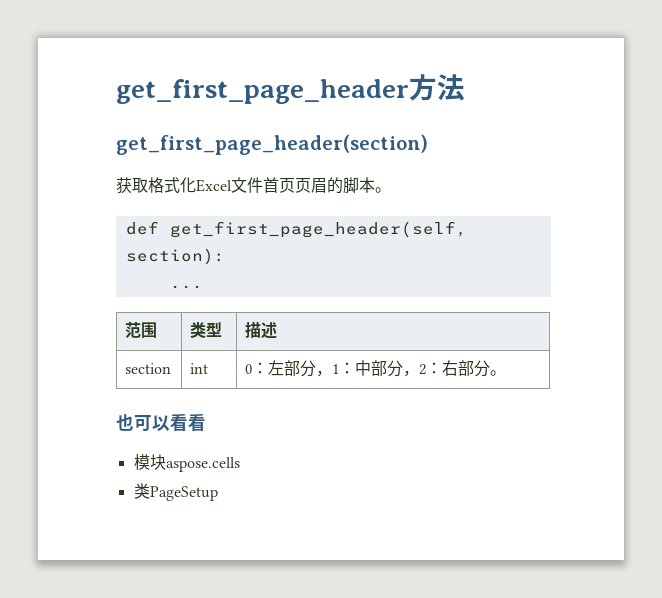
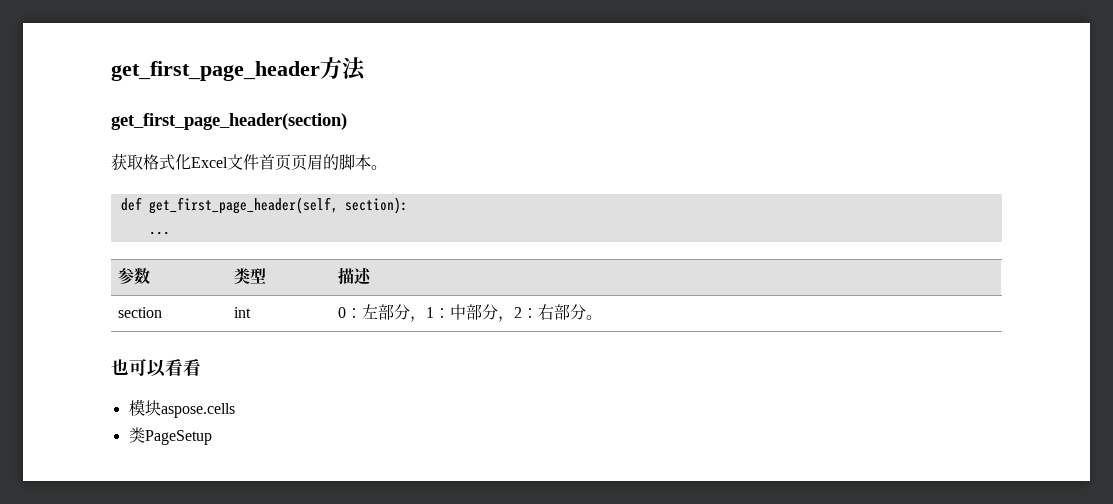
- 范围 | 类型 | 描述
+ 参数 | 类型 | 描述

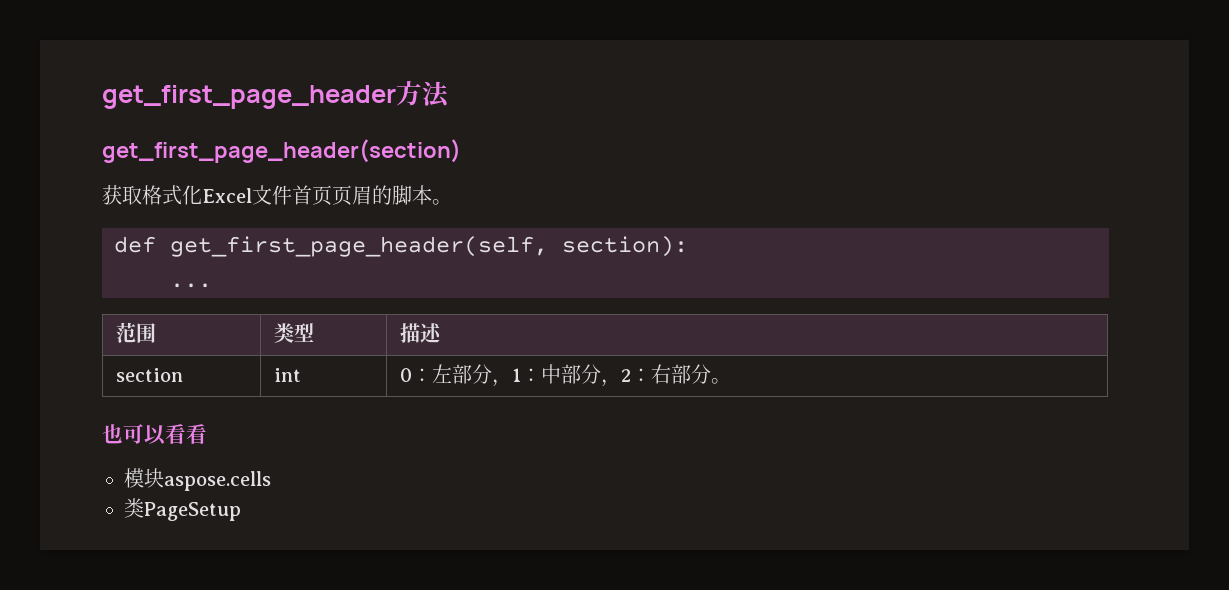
- 参数 | 类型 | 描述
+ 范围 | 类型 | 描述

